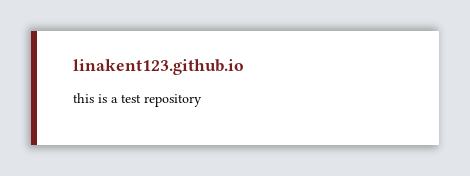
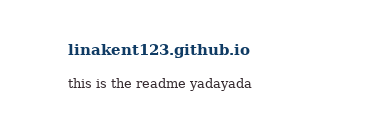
- this is a test repository
+ this is the readme yadayada

